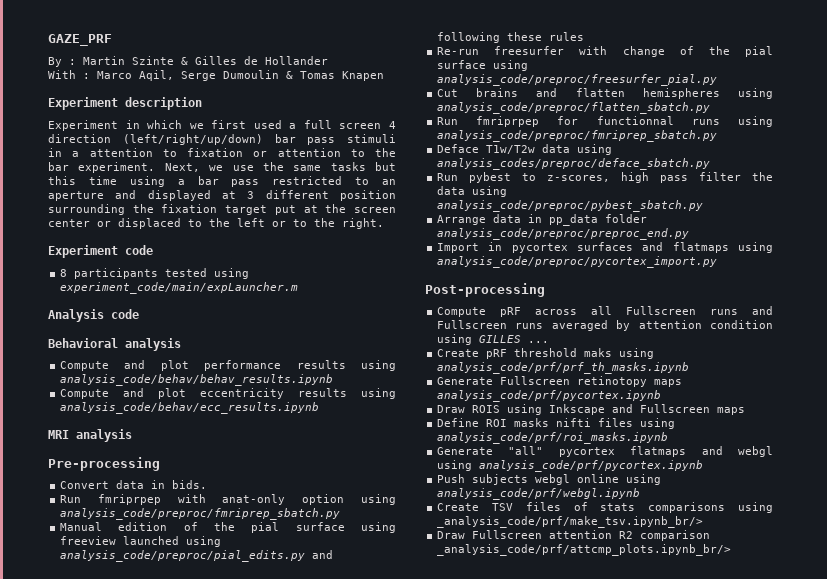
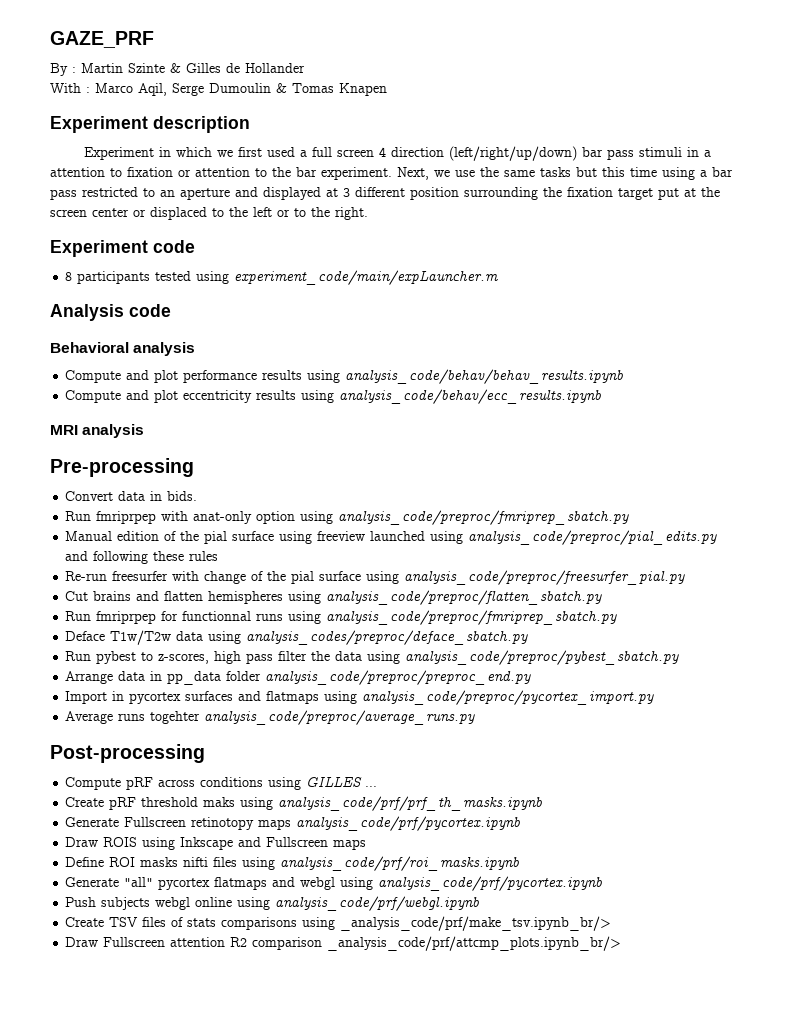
+ Average runs togehter analysis_code/preproc/average_runs.py
- Compute pRF across all Fullscreen runs and Fullscreen runs averaged by attention condition using GILLES ...
+ Compute pRF across conditions using GILLES ...

